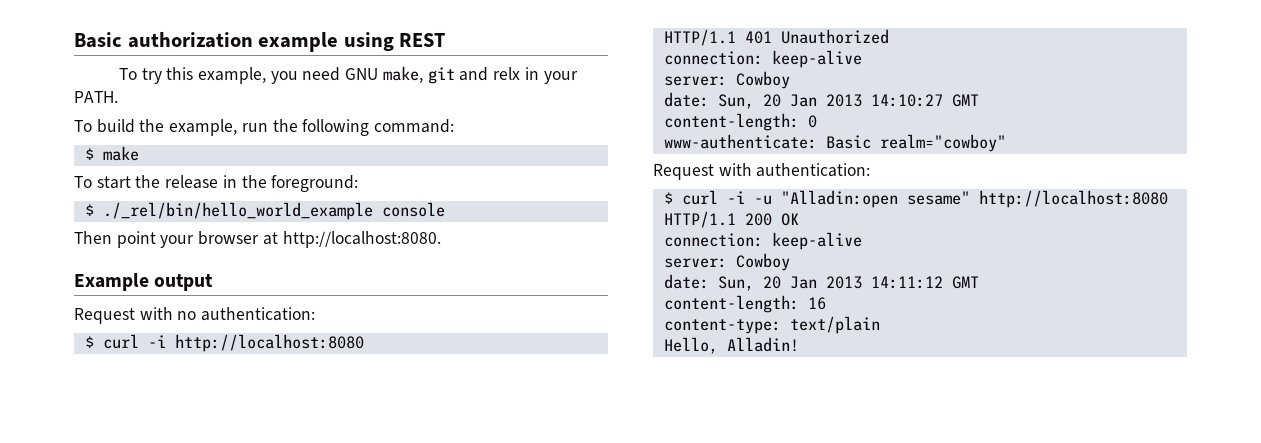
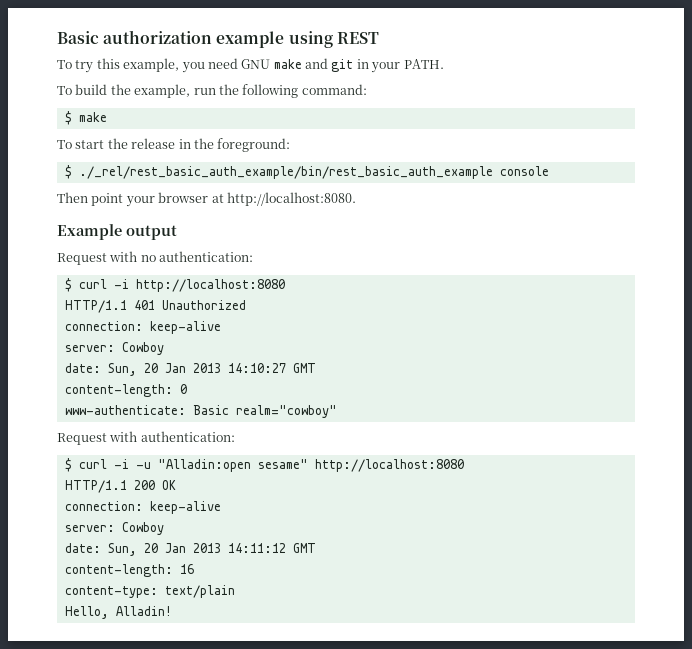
- To try this example, you need GNU make, git and relx in your PATH.
+ To try this example, you need GNU make and git in your PATH.
- $ ./_rel/bin/hello_world_example console
+ $ ./_rel/rest_basic_auth_example/bin/rest_basic_auth_example console

